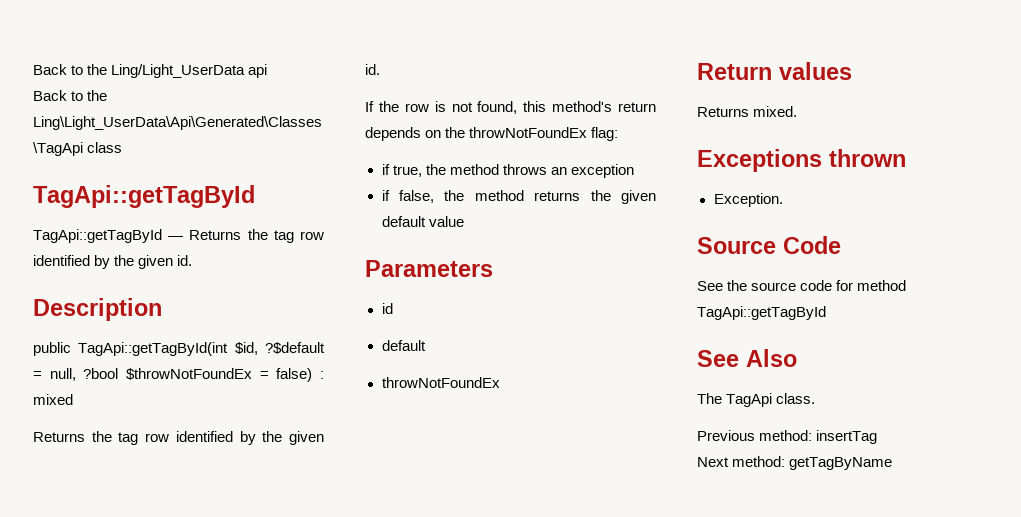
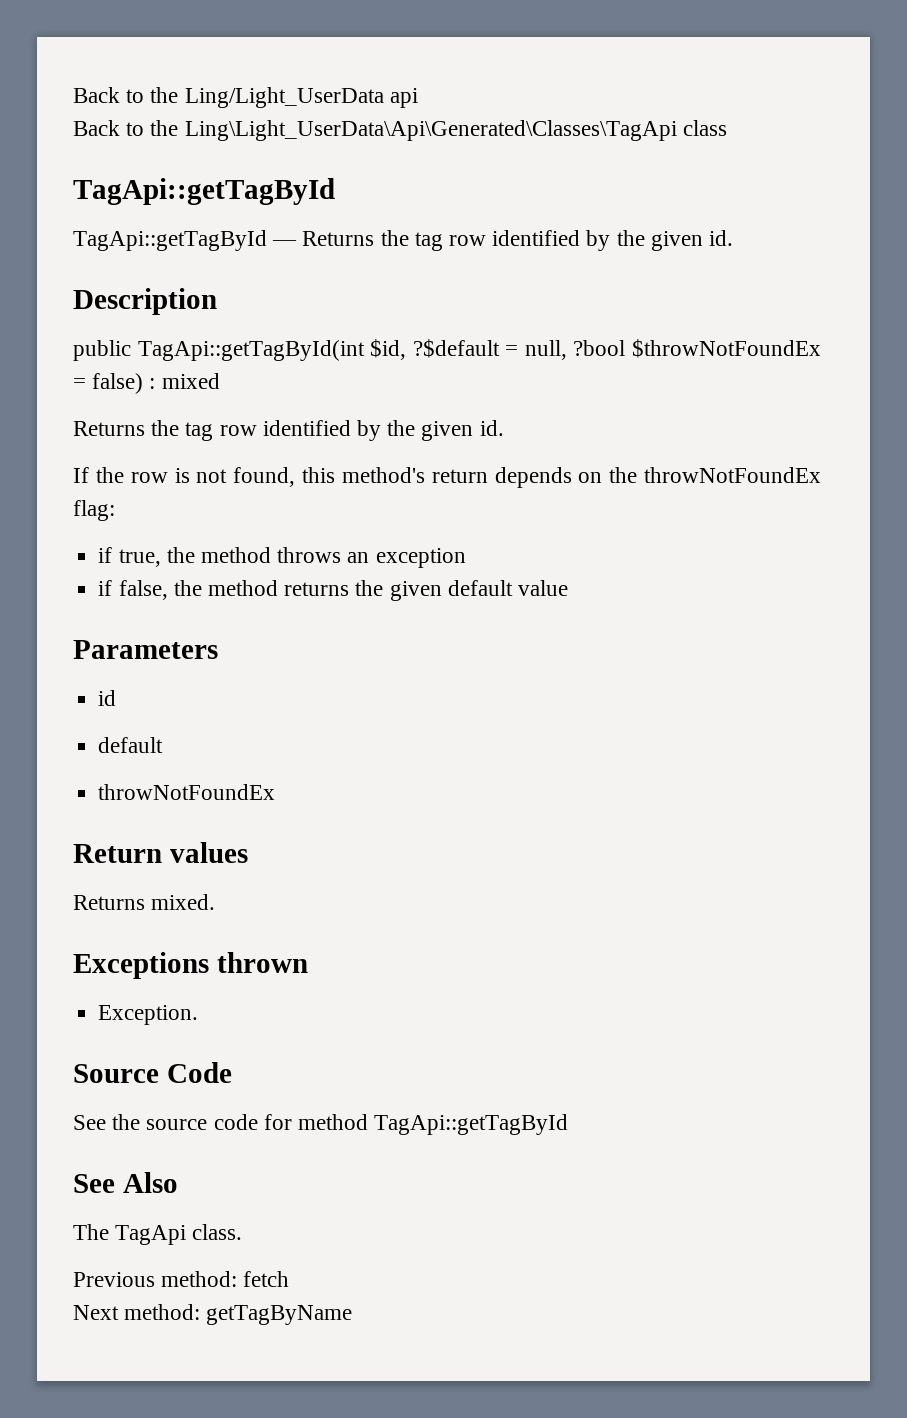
- Previous method: insertTag
+ Previous method: fetch

